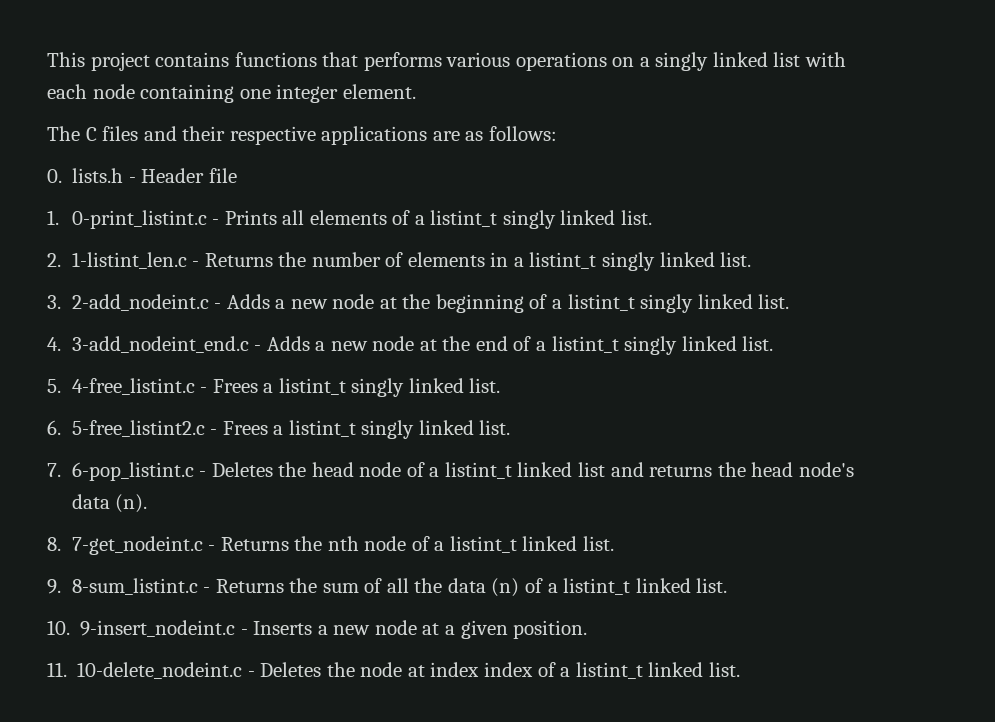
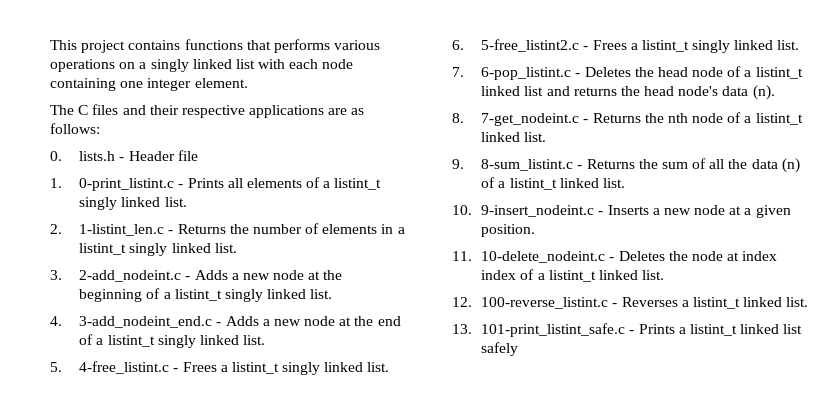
+ 12. 100-reverse_listint.c - Reverses a listint_t linked list.
+ 13. 101-print_listint_safe.c - Prints a listint_t linked list safely

